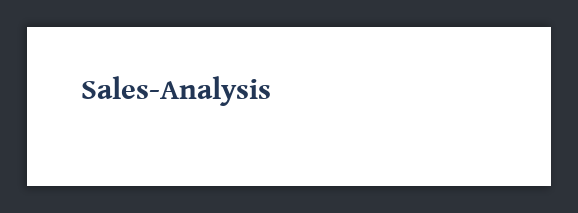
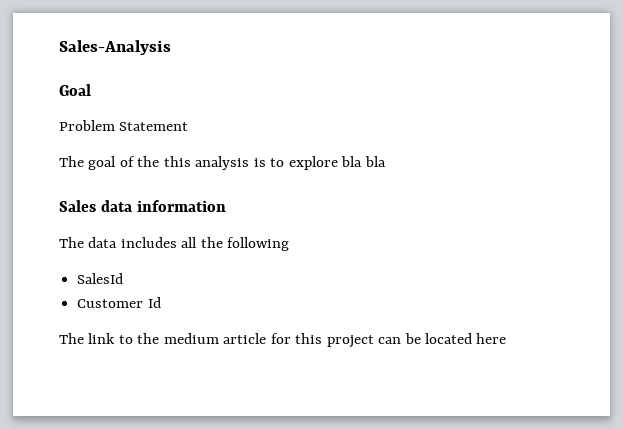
+ Goal
+ Problem Statement
+ The goal of the this analysis is to explore bla bla
+ Sales data information
+ The data includes all the following
+ SalesId
+ Customer Id
+ The link to the medium article for this project can be located here

